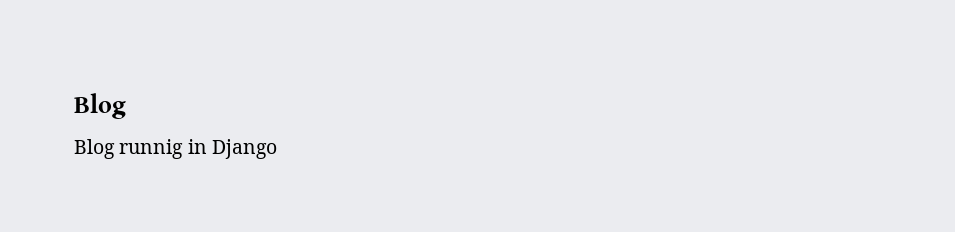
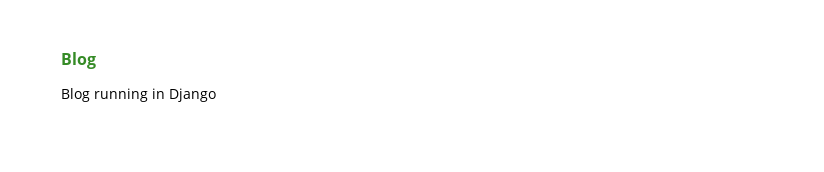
- Blog runnig in Django
+ Blog running in Django

